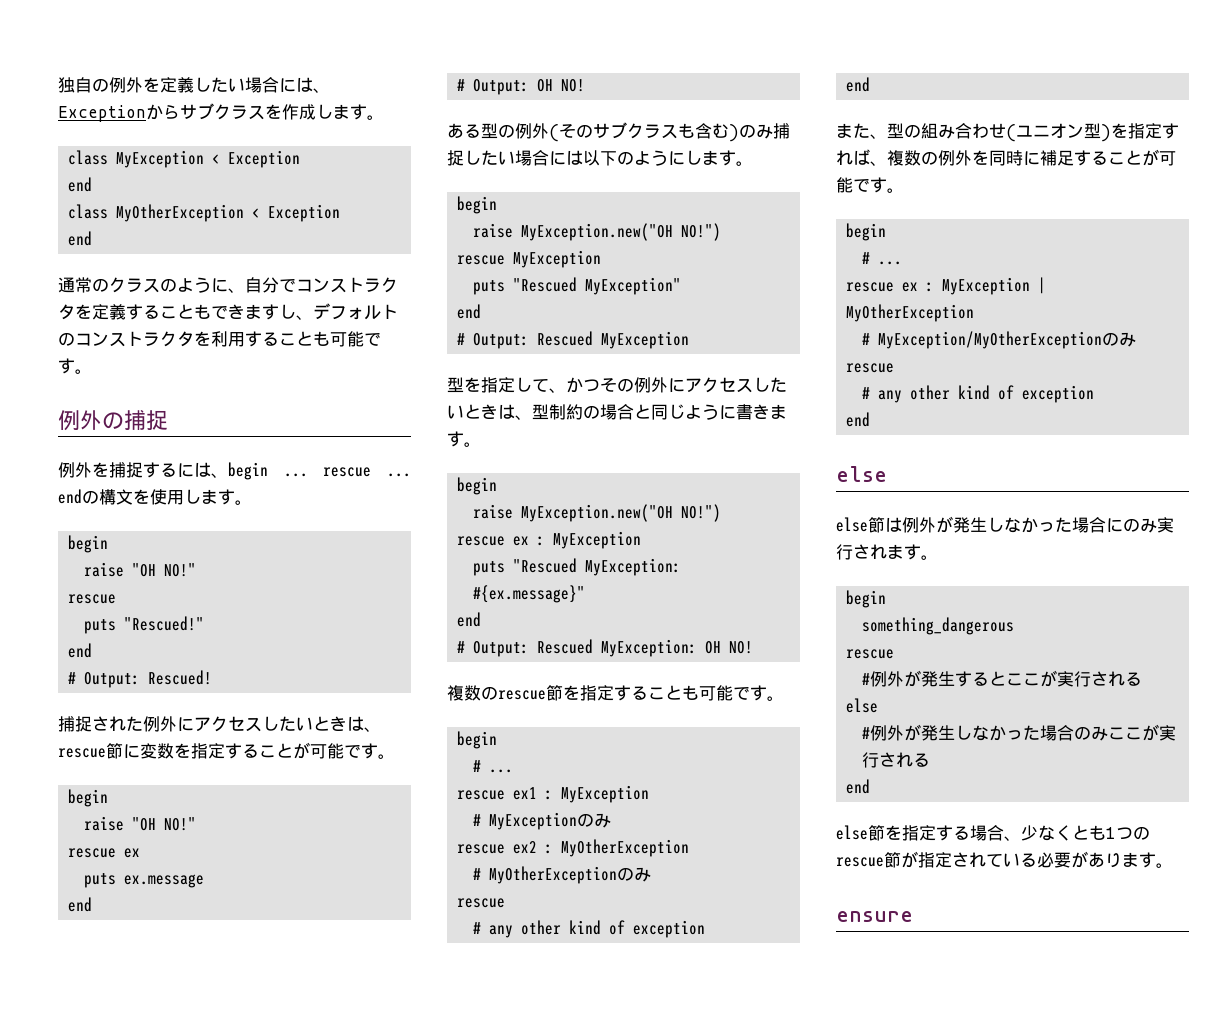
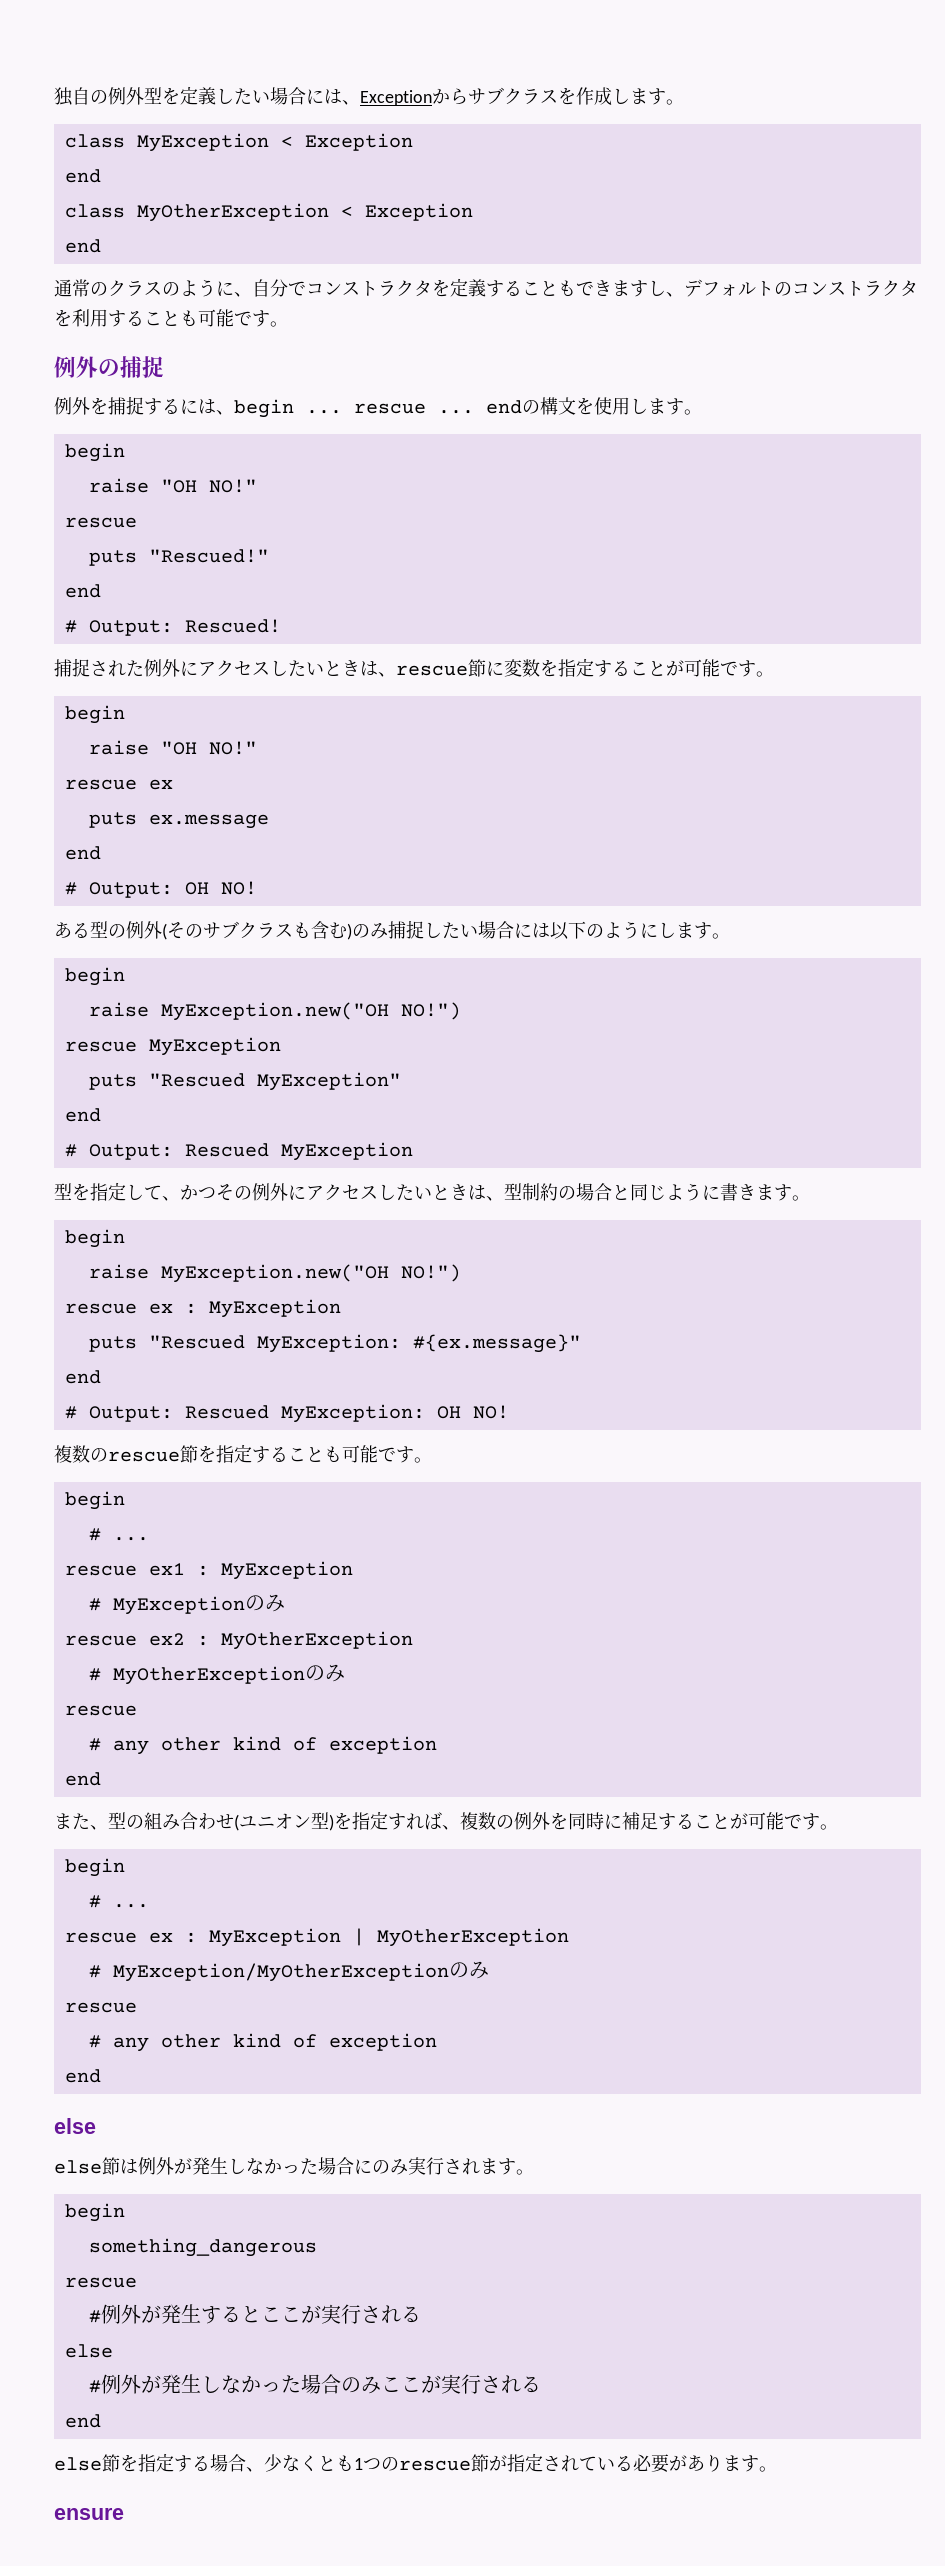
- 独自の例外を定義したい場合には、Exceptionからサブクラスを作成します。
+ 独自の例外型を定義したい場合には、Exceptionからサブクラスを作成します。

